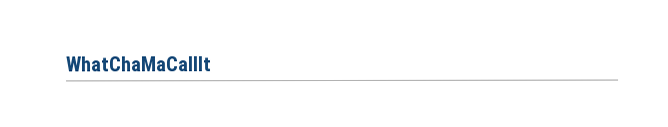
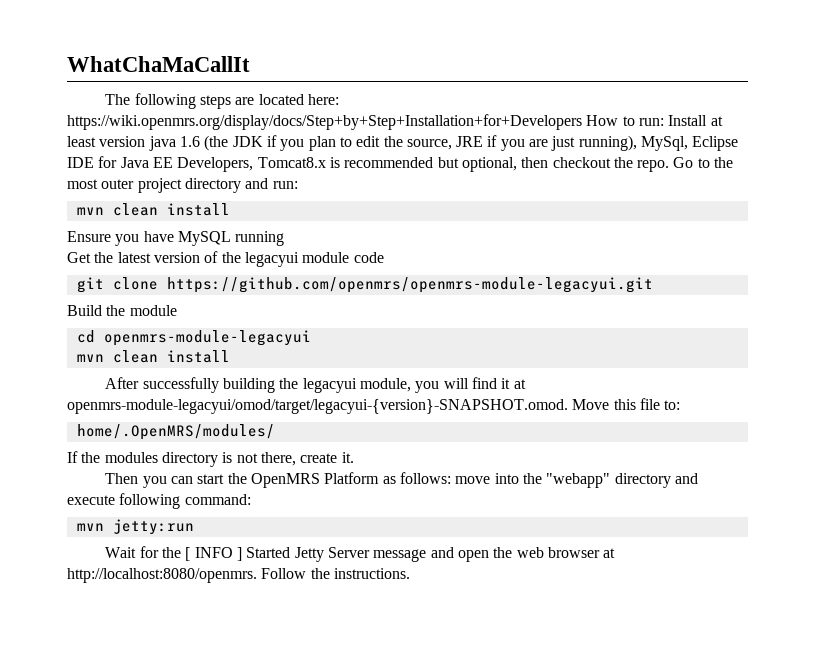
+ The following steps are located here: https://wiki.openmrs.org/display/docs/Step+by+Step+Installation+for+Developers How to run: Install at least version java 1.6 (the JDK if you plan to edit the source, JRE if you are just running), MySql, Eclipse IDE for Java EE Developers, Tomcat8.x is recommended but optional, then checkout the repo. Go to the most outer project directory and run:
+ mvn clean install
+ Ensure you have MySQL running
+ Get the latest version of the legacyui module code
+ git clone https://github.com/openmrs/openmrs-module-legacyui.git
+ Build the module
+ cd openmrs-module-legacyui
+ mvn clean install
+ After successfully building the legacyui module, you will find it at openmrs-module-legacyui/omod/target/legacyui-{version}-SNAPSHOT.omod. Move this file to:
+ home/.OpenMRS/modules/
+ If the modules directory is not there, create it.
+ Then you can start the OpenMRS Platform as follows: move into the "webapp" directory and execute following command:
+ mvn jetty:run
+ Wait for the [ INFO ] Started Jetty Server message and open the web browser at http://localhost:8080/openmrs. Follow the instructions.

